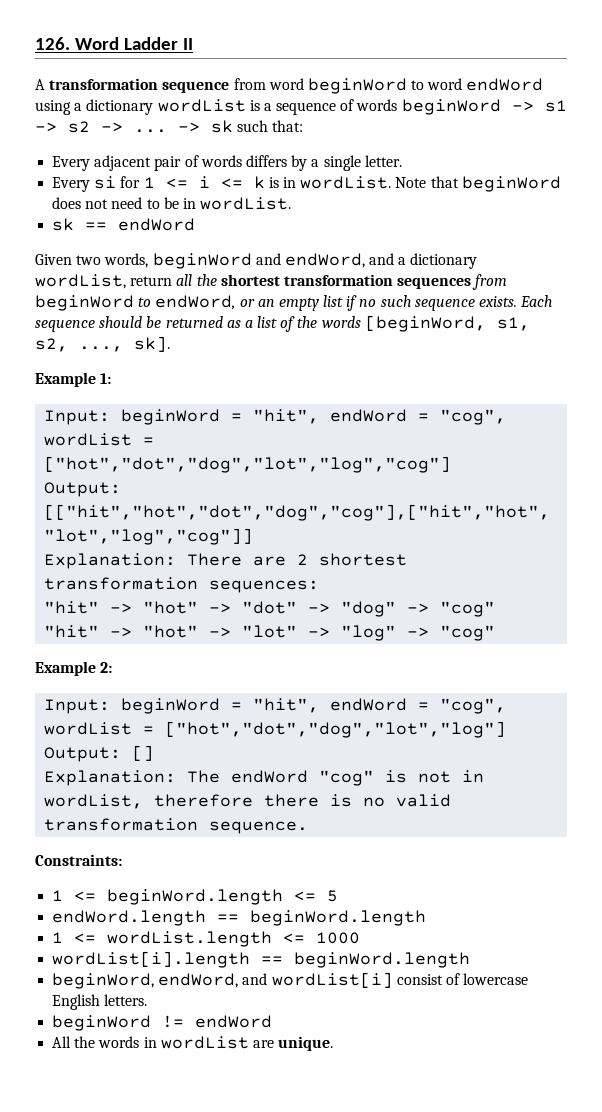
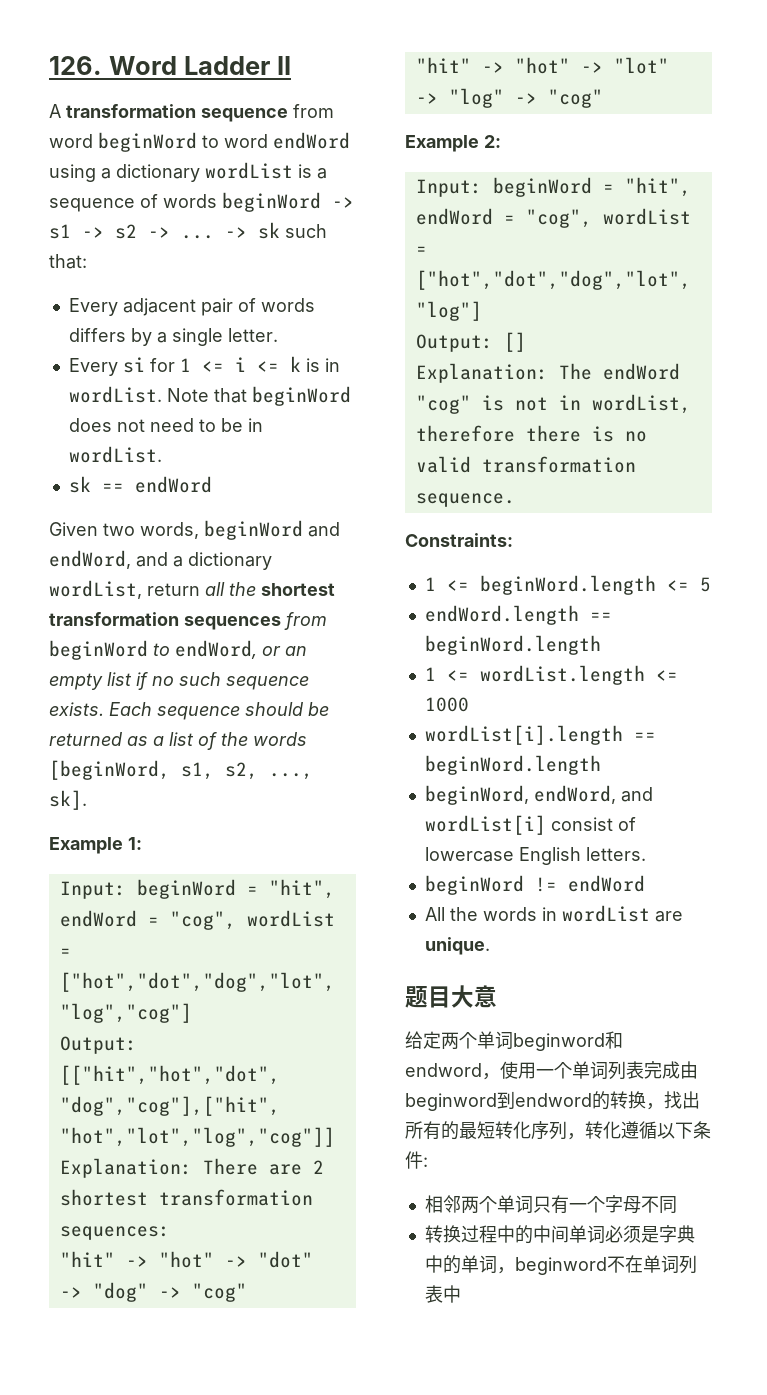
+ 题目大意
+ 给定两个单词beginword和endword，使用一个单词列表完成由beginword到endword的转换，找出所有的最短转化序列，转化遵循以下条件:
+ 相邻两个单词只有一个字母不同
+ 转换过程中的中间单词必须是字典中的单词，beginword不在单词列表中

